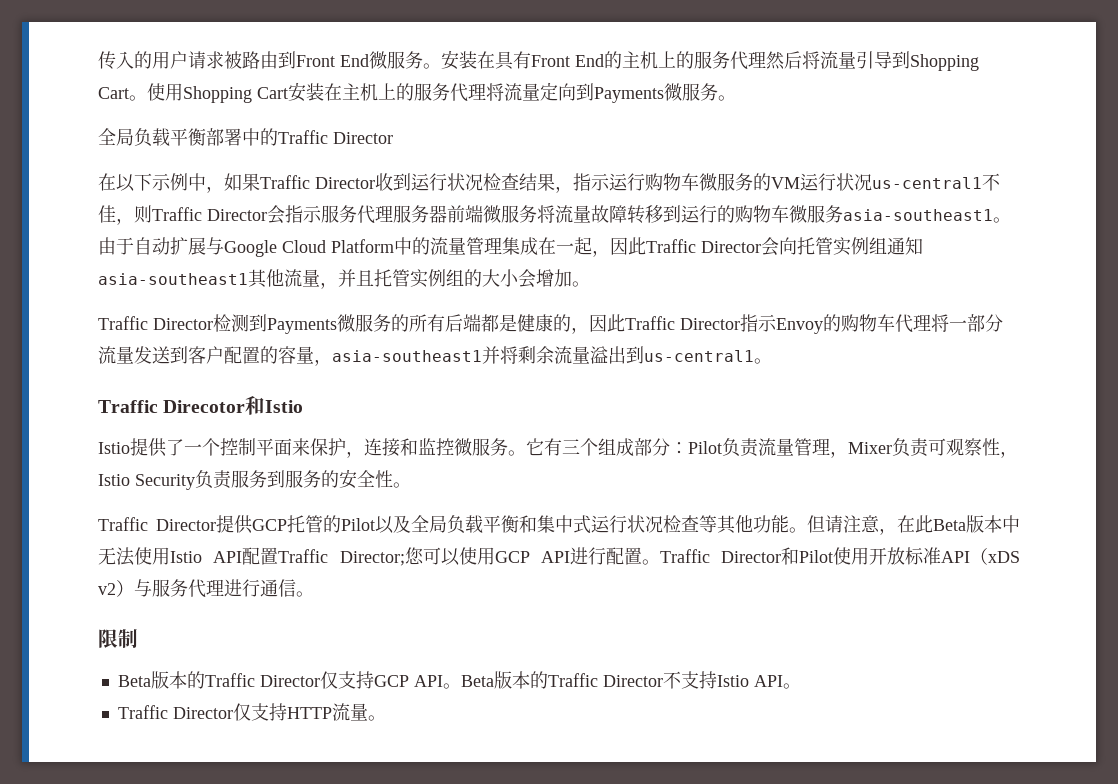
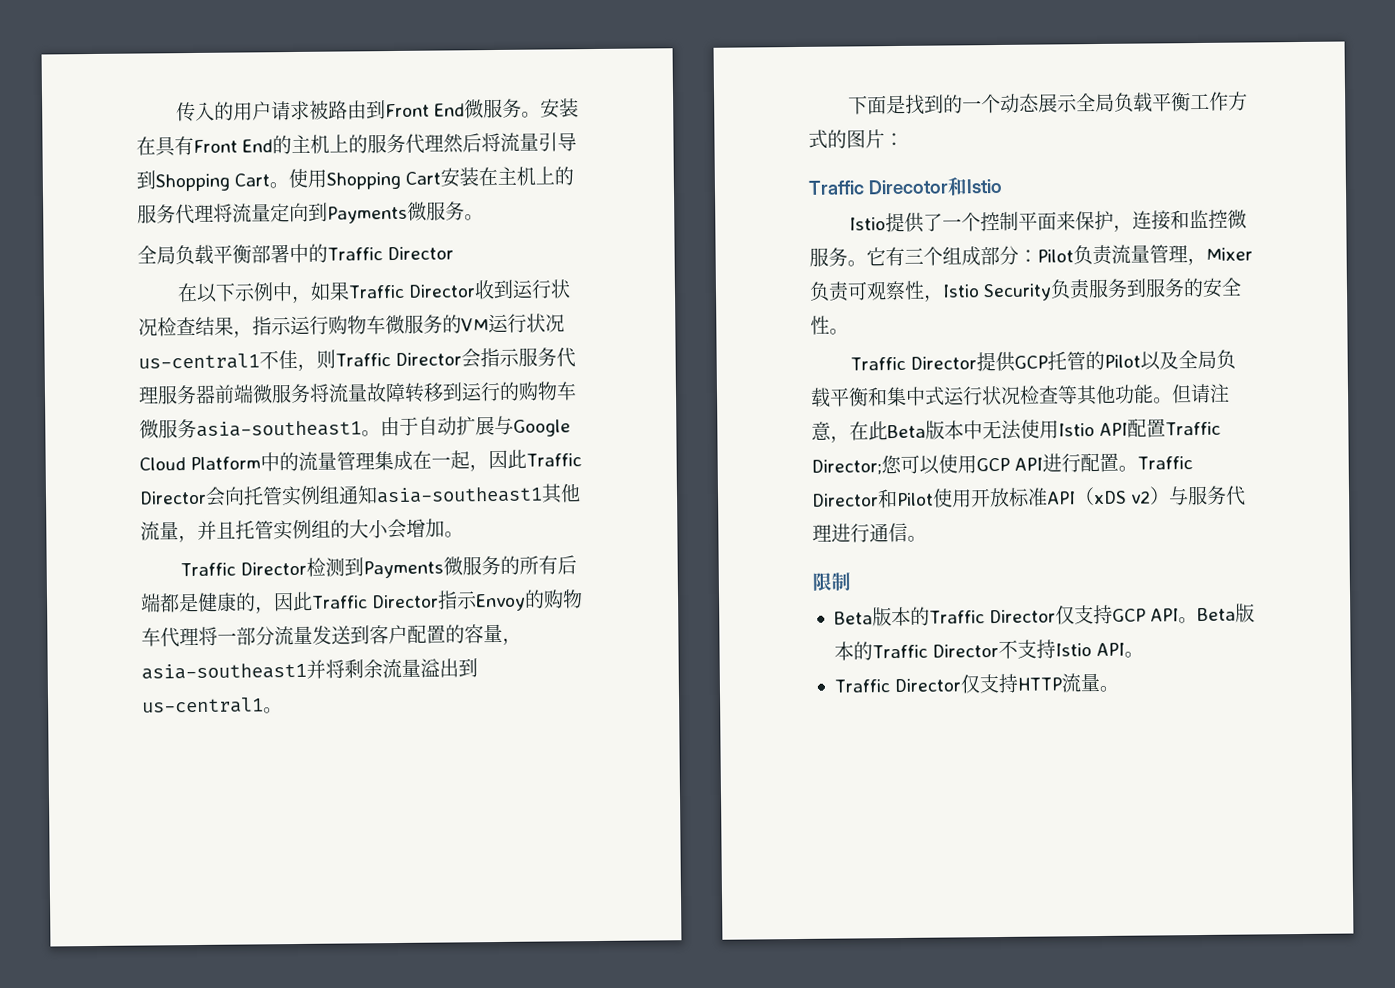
+ 下面是找到的一个动态展示全局负载平衡工作方式的图片：

